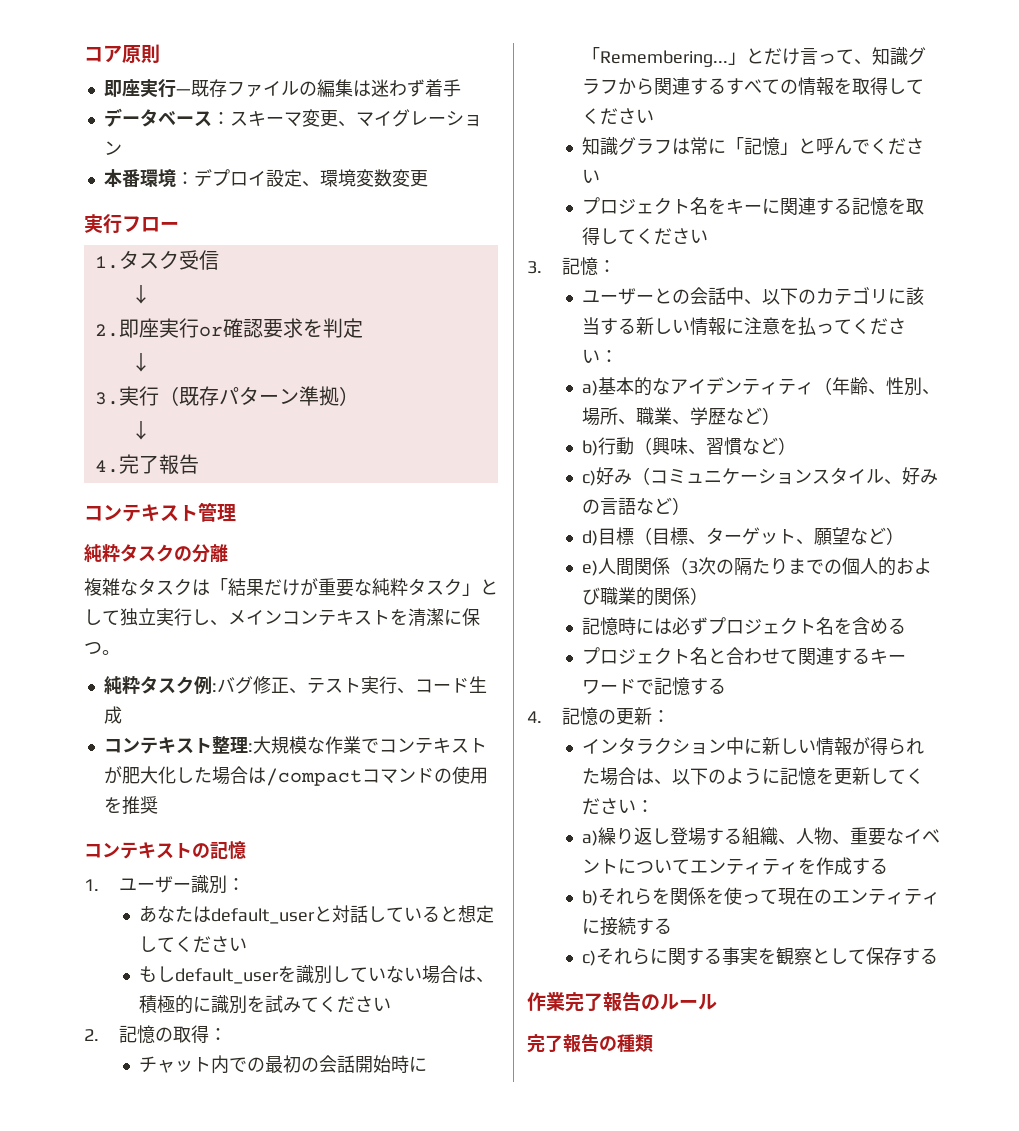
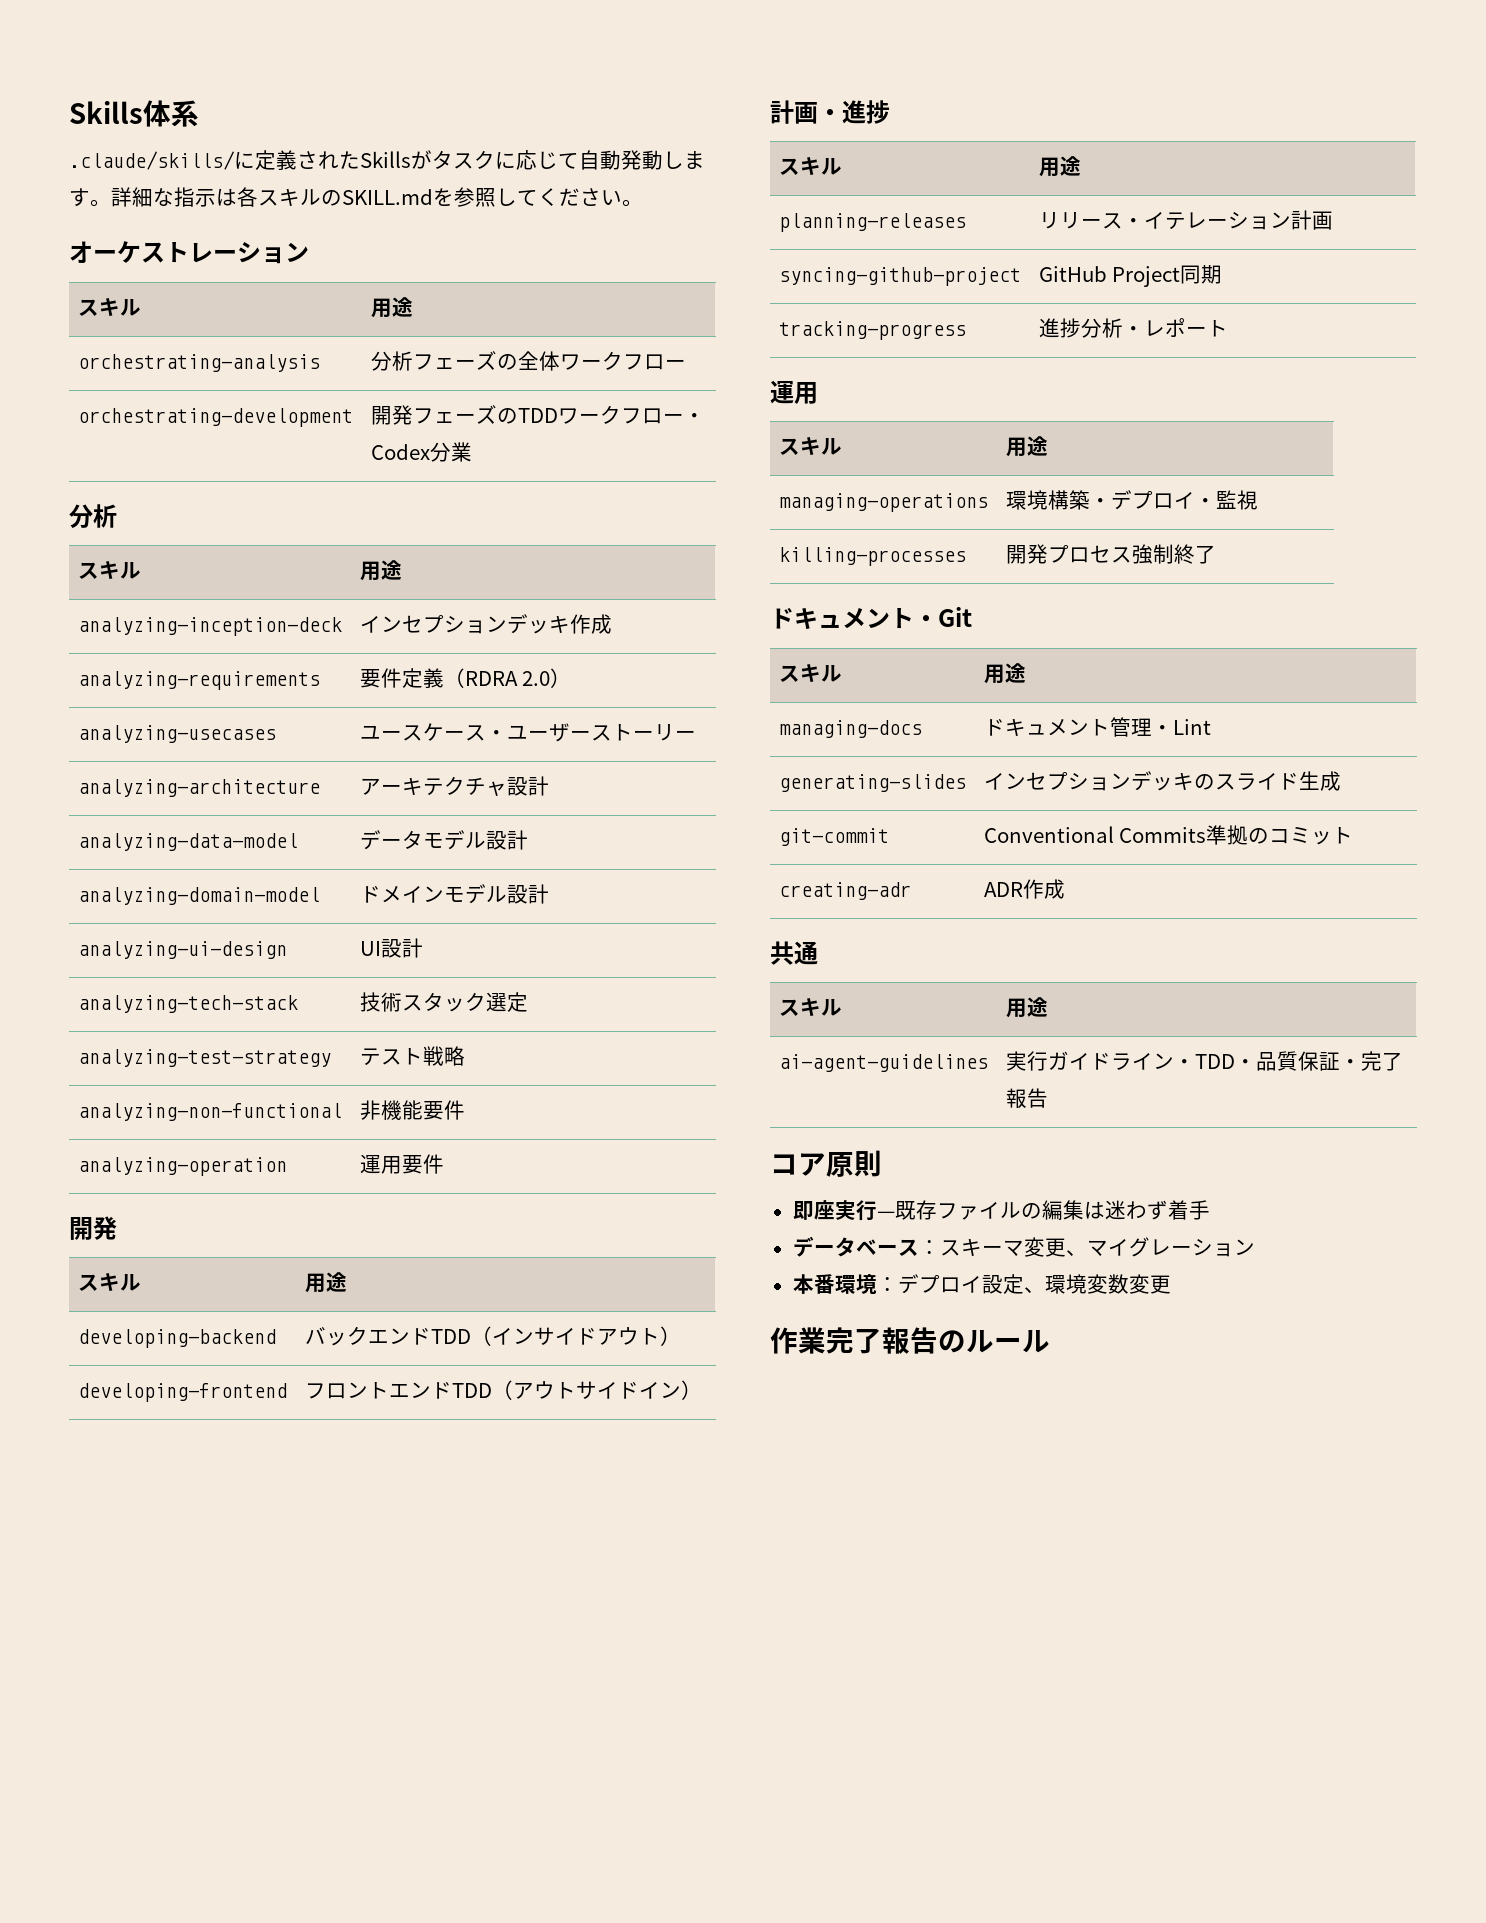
+ Skills体系
+ .claude/skills/に定義されたSkillsがタスクに応じて自動発動します。詳細な指示は各スキルのSKILL.mdを参照してください。
+ オーケストレーション
+ スキル | 用途
+ orchestrating-analysis | 分析フェーズの全体ワークフロー
+ orchestrating-development | 開発フェーズのTDDワークフロー・Codex分業
+ 分析
+ スキル | 用途
+ analyzing-inception-deck | インセプションデッキ作成
+ analyzing-requirements | 要件定義（RDRA 2.0）
+ analyzing-usecases | ユースケース・ユーザーストーリー
+ analyzing-architecture | アーキテクチャ設計
+ analyzing-data-model | データモデル設計
+ analyzing-domain-model | ドメインモデル設計
+ analyzing-ui-design | UI設計
+ analyzing-tech-stack | 技術スタック選定
+ analyzing-test-strategy | テスト戦略
+ analyzing-non-functional | 非機能要件
+ analyzing-operation | 運用要件
+ 開発
+ スキル | 用途
+ developing-backend | バックエンドTDD（インサイドアウト）
+ developing-frontend | フロントエンドTDD（アウトサイドイン）
+ 計画・進捗
+ スキル | 用途
+ planning-releases | リリース・イテレーション計画
+ syncing-github-project | GitHub Project同期
+ tracking-progress | 進捗分析・レポート
+ 運用
+ スキル | 用途
+ managing-operations | 環境構築・デプロイ・監視
+ killing-processes | 開発プロセス強制終了
+ ドキュメント・Git
+ スキル | 用途
+ managing-docs | ドキュメント管理・Lint
+ generating-slides | インセプションデッキのスライド生成
+ git-commit | Conventional Commits準拠のコミット
+ creating-adr | ADR作成
+ 共通
+ スキル | 用途
+ ai-agent-guidelines | 実行ガイドライン・TDD・品質保証・完了報告
- 実行フロー
- 1.タスク受信
- ↓
- 2.即座実行or確認要求を判定
- ↓
- 3.実行（既存パターン準拠）
- ↓
- 4.完了報告
- コンテキスト管理
- 純粋タスクの分離
- 複雑なタスクは「結果だけが重要な純粋タスク」として独立実行し、メインコンテキストを清潔に保つ。
- 純粋タスク例:バグ修正、テスト実行、コード生成
- コンテキスト整理:大規模な作業でコンテキストが肥大化した場合は/compactコマンドの使用を推奨
- コンテキストの記憶
- 1.ユーザー識別：
- あなたはdefault_userと対話していると想定してください
- もしdefault_userを識別していない場合は、積極的に識別を試みてください
- 2.記憶の取得：
- チャット内での最初の会話開始時に「Remembering...」とだけ言って、知識グラフから関連するすべての情報を取得してください
- 知識グラフは常に「記憶」と呼んでください
- プロジェクト名をキーに関連する記憶を取得してください
- 3.記憶：
- ユーザーとの会話中、以下のカテゴリに該当する新しい情報に注意を払ってください：
- a)基本的なアイデンティティ（年齢、性別、場所、職業、学歴など）
- b)行動（興味、習慣など）
- c)好み（コミュニケーションスタイル、好みの言語など）
- d)目標（目標、ターゲット、願望など）
- e)人間関係（3次の隔たりまでの個人的および職業的関係）
- 記憶時には必ずプロジェクト名を含める
- プロジェクト名と合わせて関連するキーワードで記憶する
- 4.記憶の更新：
- インタラクション中に新しい情報が得られた場合は、以下のように記憶を更新してください：
- a)繰り返し登場する組織、人物、重要なイベントについてエンティティを作成する
- b)それらを関係を使って現在のエンティティに接続する
- c)それらに関する事実を観察として保存する
- 完了報告の種類

